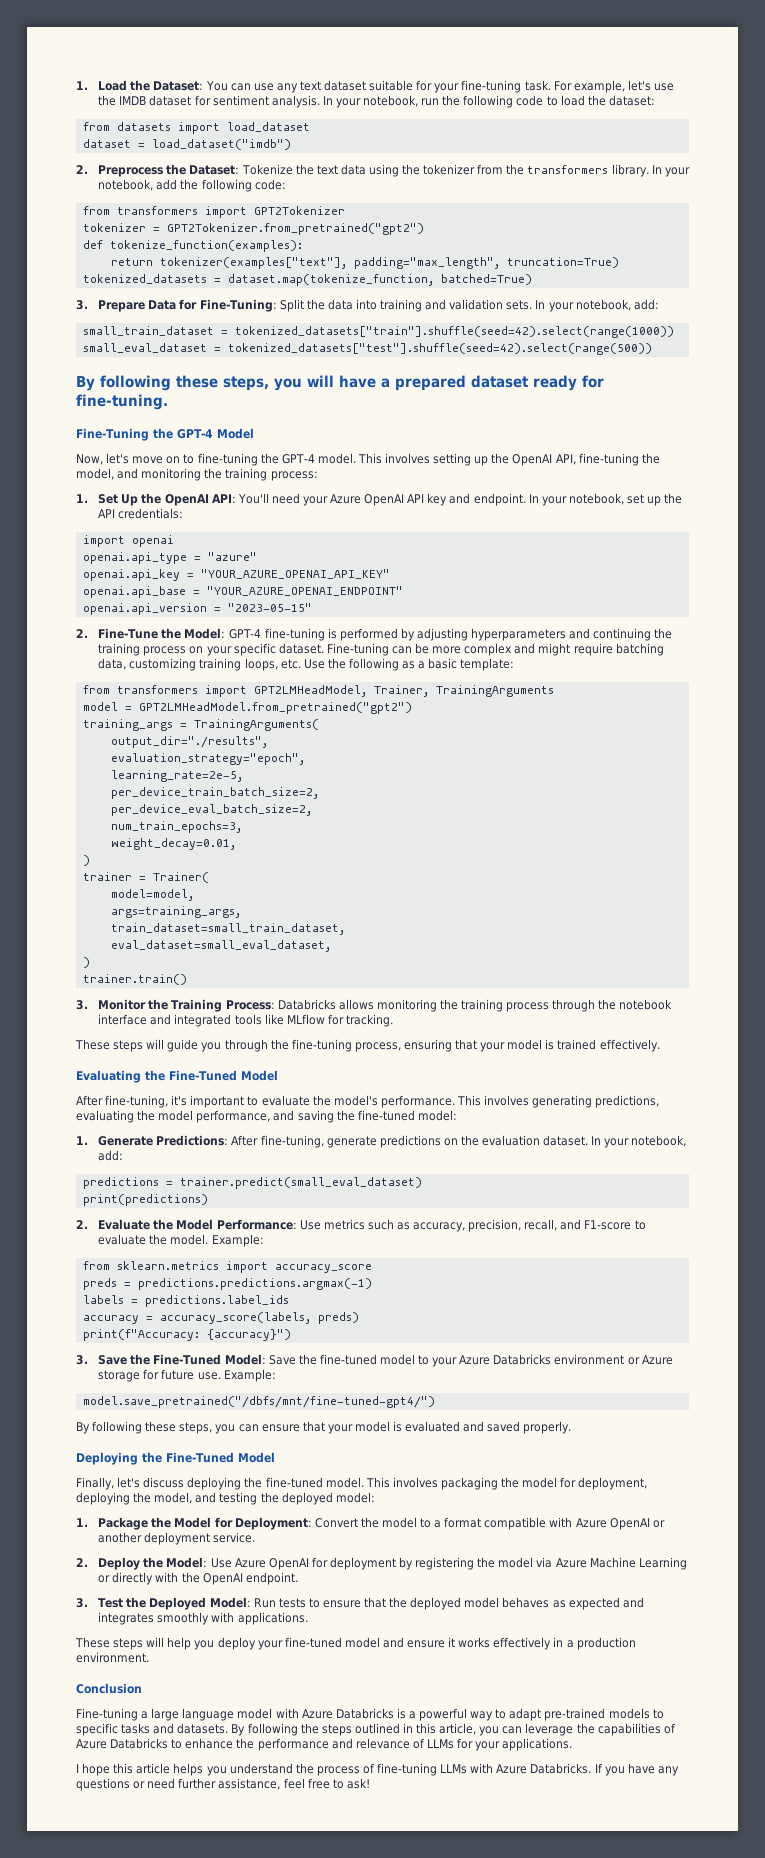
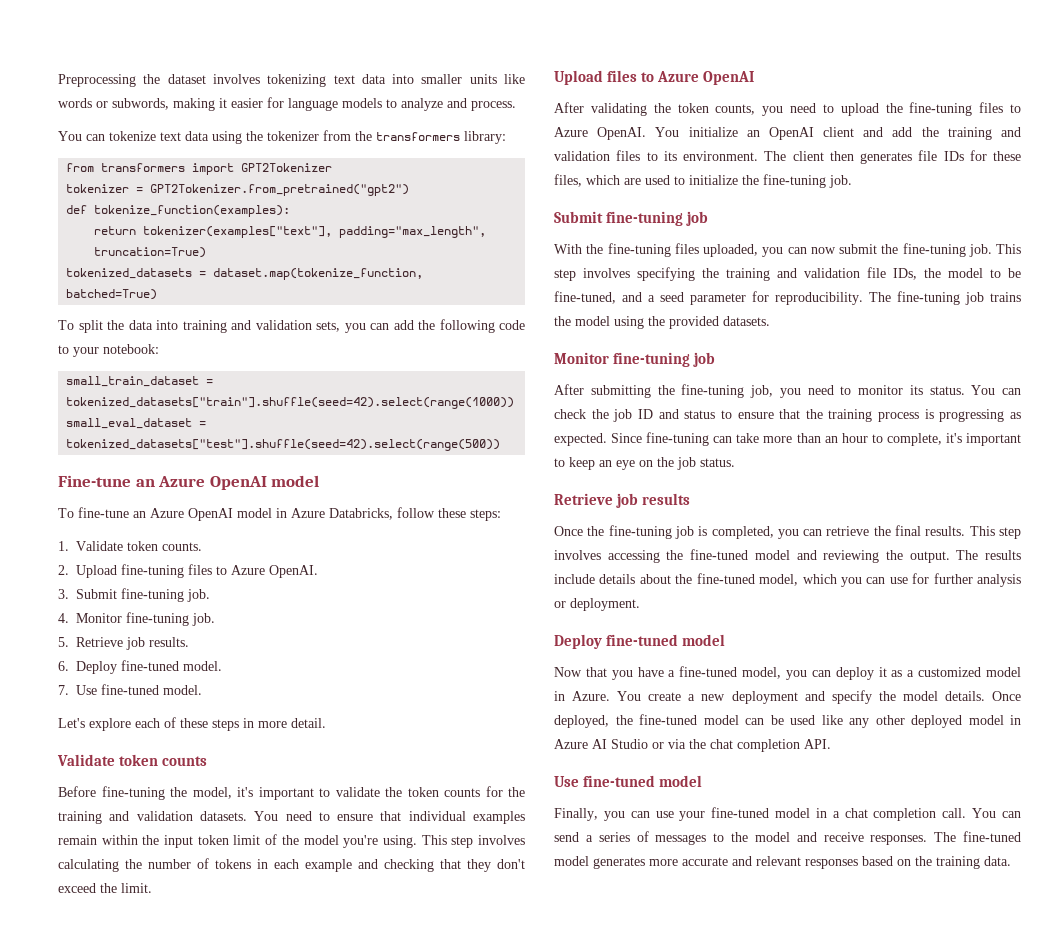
- 1. Load the Dataset: You can use any text dataset suitable for your fine-tuning task. For example, let's use the IMDB dataset for sentiment analysis. In your notebook, run the following code to load the dataset:
- from datasets import load_dataset
- dataset = load_dataset("imdb")
- 2. Preprocess the Dataset: Tokenize the text data using the tokenizer from the transformers library. In your notebook, add the following code:
+ Preprocessing the dataset involves tokenizing text data into smaller units like words or subwords, making it easier for language models to analyze and process.
+ You can tokenize text data using the tokenizer from the transformers library:
- 3. Prepare Data for Fine-Tuning: Split the data into training and validation sets. In your notebook, add:
+ To split the data into training and validation sets, you can add the following code to your notebook:
- By following these steps, you will have a prepared dataset ready for fine-tuning.
- Fine-Tuning the GPT-4 Model
- Now, let's move on to fine-tuning the GPT-4 model. This involves setting up the OpenAI API, fine-tuning the model, and monitoring the training process:
- 1. Set Up the OpenAI API: You'll need your Azure OpenAI API key and endpoint. In your notebook, set up the API credentials:
- import openai
- openai.api_type = "azure"
- openai.api_key = "YOUR_AZURE_OPENAI_API_KEY"
- openai.api_base = "YOUR_AZURE_OPENAI_ENDPOINT"
- openai.api_version = "2023-05-15"
- 2. Fine-Tune the Model: GPT-4 fine-tuning is performed by adjusting hyperparameters and continuing the training process on your specific dataset. Fine-tuning can be more complex and might require batching data, customizing training loops, etc. Use the following as a basic template:
- from transformers import GPT2LMHeadModel, Trainer, TrainingArguments
- model = GPT2LMHeadModel.from_pretrained("gpt2")
- training_args = TrainingArguments(
- output_dir="./results",
- evaluation_strategy="epoch",
- learning_rate=2e-5,
- per_device_train_batch_size=2,
- per_device_eval_batch_size=2,
- num_train_epochs=3,
- weight_decay=0.01,
- )
- trainer = Trainer(
- model=model,
- args=training_args,
- train_dataset=small_train_dataset,
- eval_dataset=small_eval_dataset,
- )
- trainer.train()
- 3. Monitor the Training Process: Databricks allows monitoring the training process through the notebook interface and integrated tools like MLflow for tracking.
- These steps will guide you through the fine-tuning process, ensuring that your model is trained effectively.
- Evaluating the Fine-Tuned Model
- After fine-tuning, it's important to evaluate the model's performance. This involves generating predictions, evaluating the model performance, and saving the fine-tuned model:
- 1. Generate Predictions: After fine-tuning, generate predictions on the evaluation dataset. In your notebook, add:
- predictions = trainer.predict(small_eval_dataset)
- print(predictions)
- 2. Evaluate the Model Performance: Use metrics such as accuracy, precision, recall, and F1-score to evaluate the model. Example:
- from sklearn.metrics import accuracy_score
- preds = predictions.predictions.argmax(-1)
- labels = predictions.label_ids
- accuracy = accuracy_score(labels, preds)
- print(f"Accuracy: {accuracy}")
- 3. Save the Fine-Tuned Model: Save the fine-tuned model to your Azure Databricks environment or Azure storage for future use. Example:
- model.save_pretrained("/dbfs/mnt/fine-tuned-gpt4/")
- By following these steps, you can ensure that your model is evaluated and saved properly.
- Deploying the Fine-Tuned Model
- Finally, let's discuss deploying the fine-tuned model. This involves packaging the model for deployment, deploying the model, and testing the deployed model:
- 1. Package the Model for Deployment: Convert the model to a format compatible with Azure OpenAI or another deployment service.
- 2. Deploy the Model: Use Azure OpenAI for deployment by registering the model via Azure Machine Learning or directly with the OpenAI endpoint.
- 3. Test the Deployed Model: Run tests to ensure that the deployed model behaves as expected and integrates smoothly with applications.
- These steps will help you deploy your fine-tuned model and ensure it works effectively in a production environment.
- Conclusion
- Fine-tuning a large language model with Azure Databricks is a powerful way to adapt pre-trained models to specific tasks and datasets. By following the steps outlined in this article, you can leverage the capabilities of Azure Databricks to enhance the performance and relevance of LLMs for your applications.
- I hope this article helps you understand the process of fine-tuning LLMs with Azure Databricks. If you have any questions or need further assistance, feel free to ask!
+ Fine-tune an Azure OpenAI model
+ To fine-tune an Azure OpenAI model in Azure Databricks, follow these steps:
+ 1. Validate token counts.
+ 2. Upload fine-tuning files to Azure OpenAI.
+ 3. Submit fine-tuning job.
+ 4. Monitor fine-tuning job.
+ 5. Retrieve job results.
+ 6. Deploy fine-tuned model.
+ 7. Use fine-tuned model.
+ Let's explore each of these steps in more detail.
+ Validate token counts
+ Before fine-tuning the model, it's important to validate the token counts for the training and validation datasets. You need to ensure that individual examples remain within the input token limit of the model you're using. This step involves calculating the number of tokens in each example and checking that they don't exceed the limit.
+ Upload files to Azure OpenAI
+ After validating the token counts, you need to upload the fine-tuning files to Azure OpenAI. You initialize an OpenAI client and add the training and validation files to its environment. The client then generates file IDs for these files, which are used to initialize the fine-tuning job.
+ Submit fine-tuning job
+ With the fine-tuning files uploaded, you can now submit the fine-tuning job. This step involves specifying the training and validation file IDs, the model to be fine-tuned, and a seed parameter for reproducibility. The fine-tuning job trains the model using the provided datasets.
+ Monitor fine-tuning job
+ After submitting the fine-tuning job, you need to monitor its status. You can check the job ID and status to ensure that the training process is progressing as expected. Since fine-tuning can take more than an hour to complete, it's important to keep an eye on the job status.
+ Retrieve job results
+ Once the fine-tuning job is completed, you can retrieve the final results. This step involves accessing the fine-tuned model and reviewing the output. The results include details about the fine-tuned model, which you can use for further analysis or deployment.
+ Deploy fine-tuned model
+ Now that you have a fine-tuned model, you can deploy it as a customized model in Azure. You create a new deployment and specify the model details. Once deployed, the fine-tuned model can be used like any other deployed model in Azure AI Studio or via the chat completion API.
+ Use fine-tuned model
+ Finally, you can use your fine-tuned model in a chat completion call. You can send a series of messages to the model and receive responses. The fine-tuned model generates more accurate and relevant responses based on the training data.

